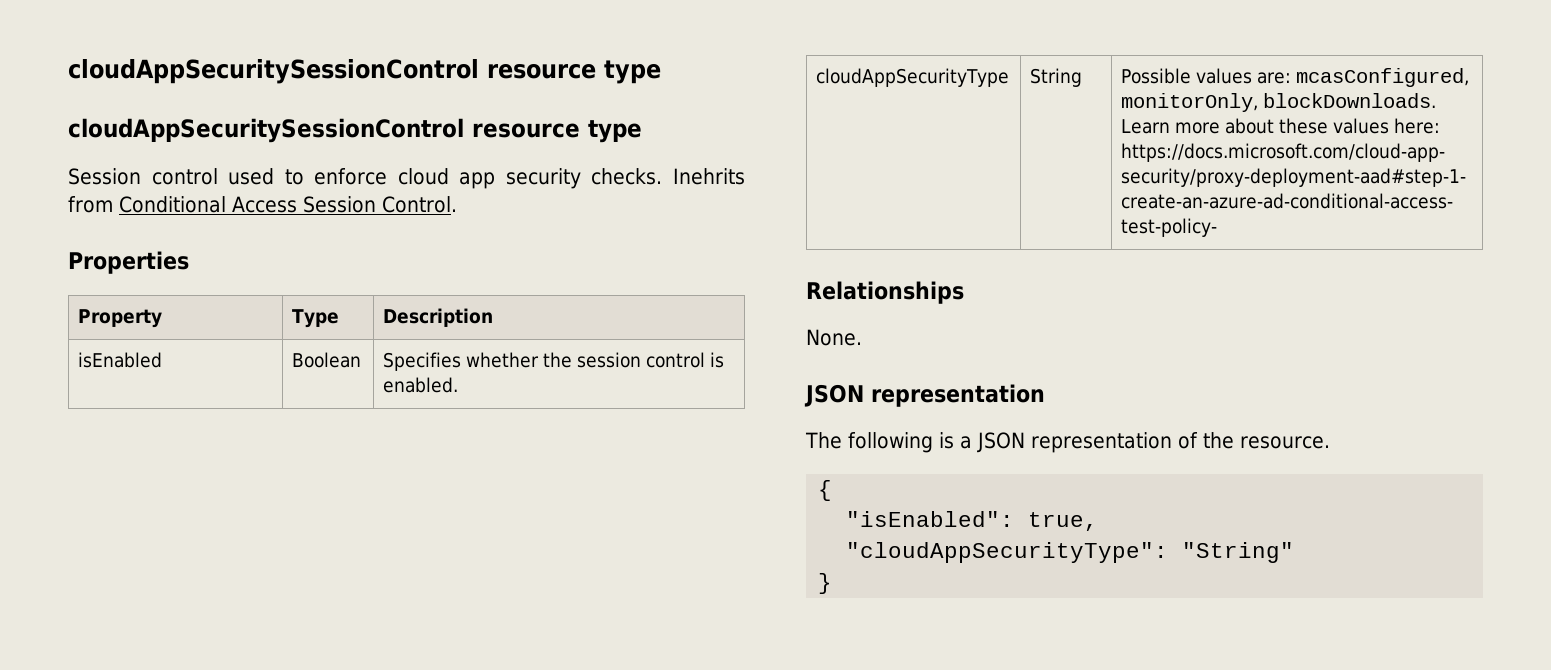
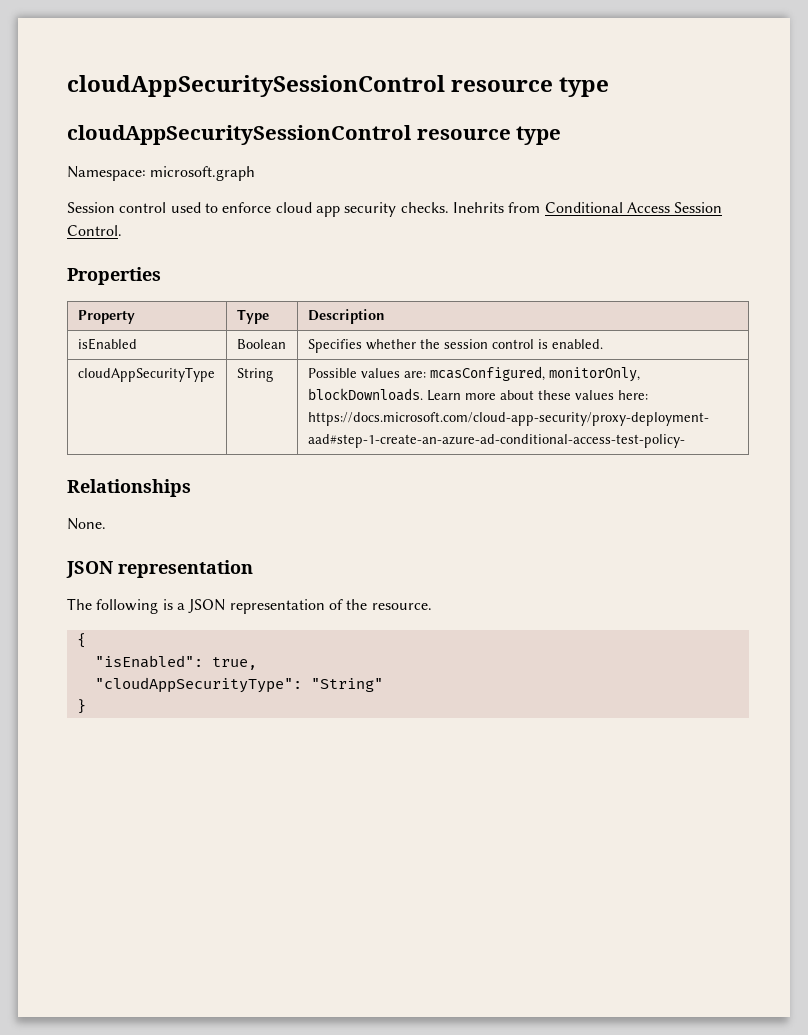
+ Namespace: microsoft.graph

